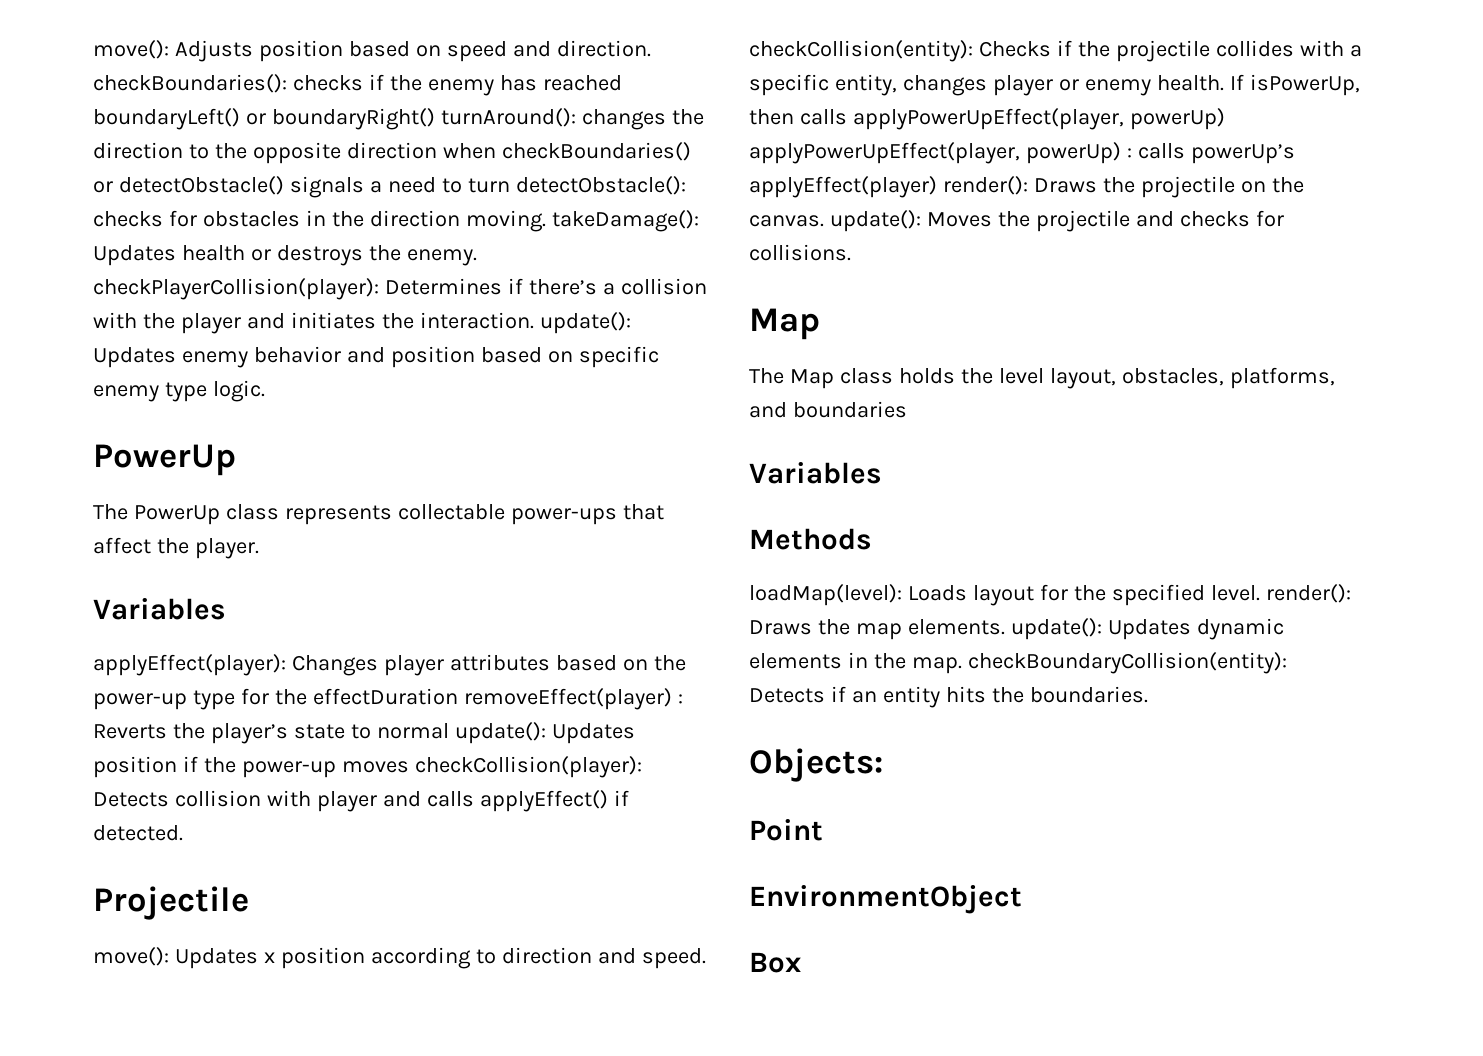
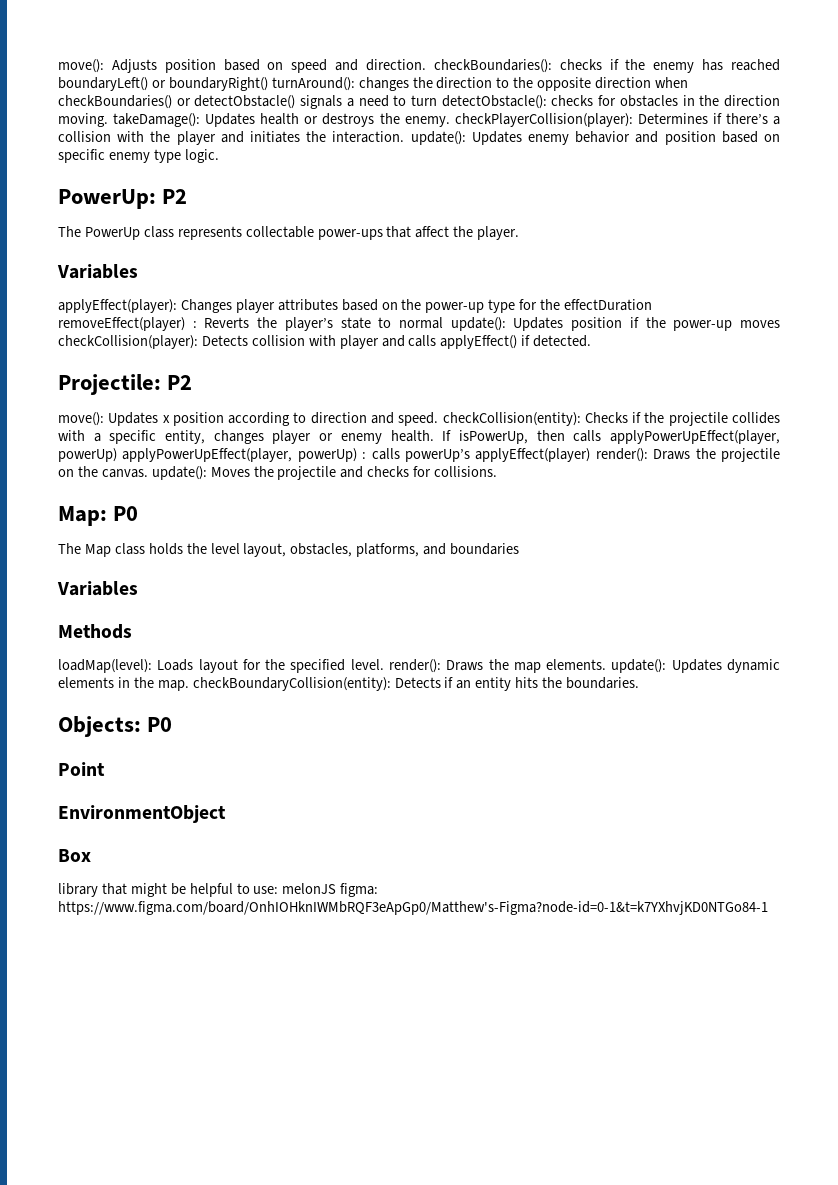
  Updates enemy behavior and position based on specific enemy type logic.
- PowerUp
+ PowerUp: P2
- Projectile
+ Projectile: P2
  If isPowerUp, then calls applyPowerUpEffect(player, powerUp) applyPowerUpEffect(player, powerUp) : calls powerUp’s applyEffect(player) render(): Draws the projectile on the canvas. update(): Moves the projectile and checks for collisions.
- Map
+ Map: P0
- Objects:
+ Objects: P0
+ library that might be helpful to use: melonJS figma: https://www.figma.com/board/OnhIOHknIWMbRQF3eApGp0/Matthew's-Figma?node-id=0-1&t=k7YXhvjKD0NTGo84-1

